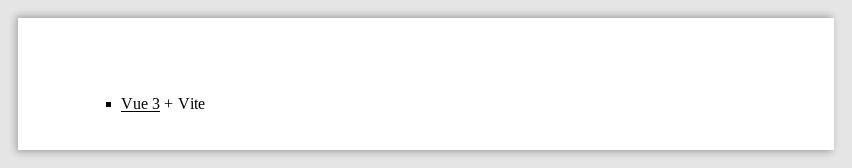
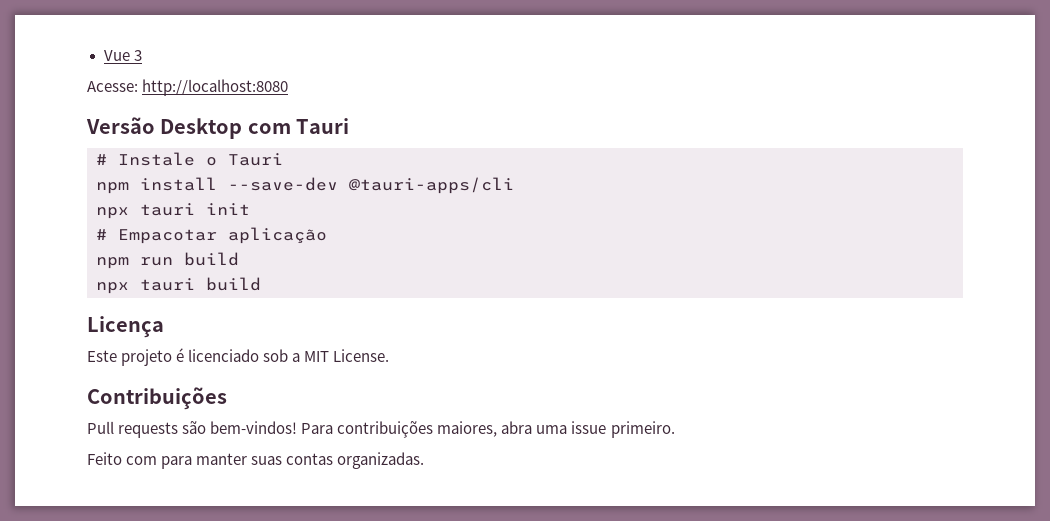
- Vue 3 + Vite
+ Vue 3
+ Acesse: http://localhost:8080
+ Versão Desktop com Tauri
+ # Instale o Tauri
+ npm install --save-dev @tauri-apps/cli
+ npx tauri init
+ # Empacotar aplicação
+ npm run build
+ npx tauri build
+ Licença
+ Este projeto é licenciado sob a MIT License.
+ Contribuições
+ Pull requests são bem-vindos! Para contribuições maiores, abra uma issue primeiro.
+ Feito com para manter suas contas organizadas.

